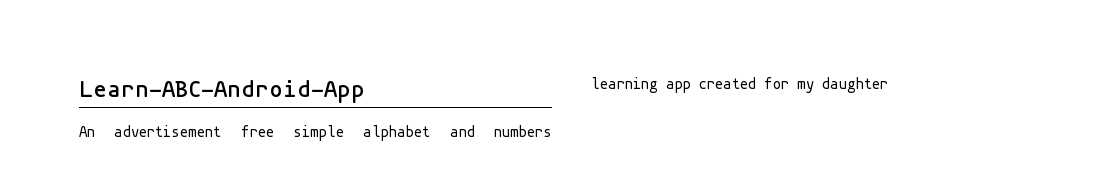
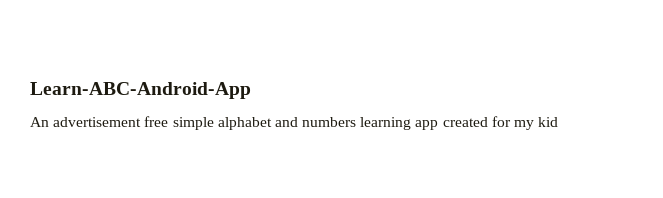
- An advertisement free simple alphabet and numbers learning app created for my daughter
+ An advertisement free simple alphabet and numbers learning app created for my kid

